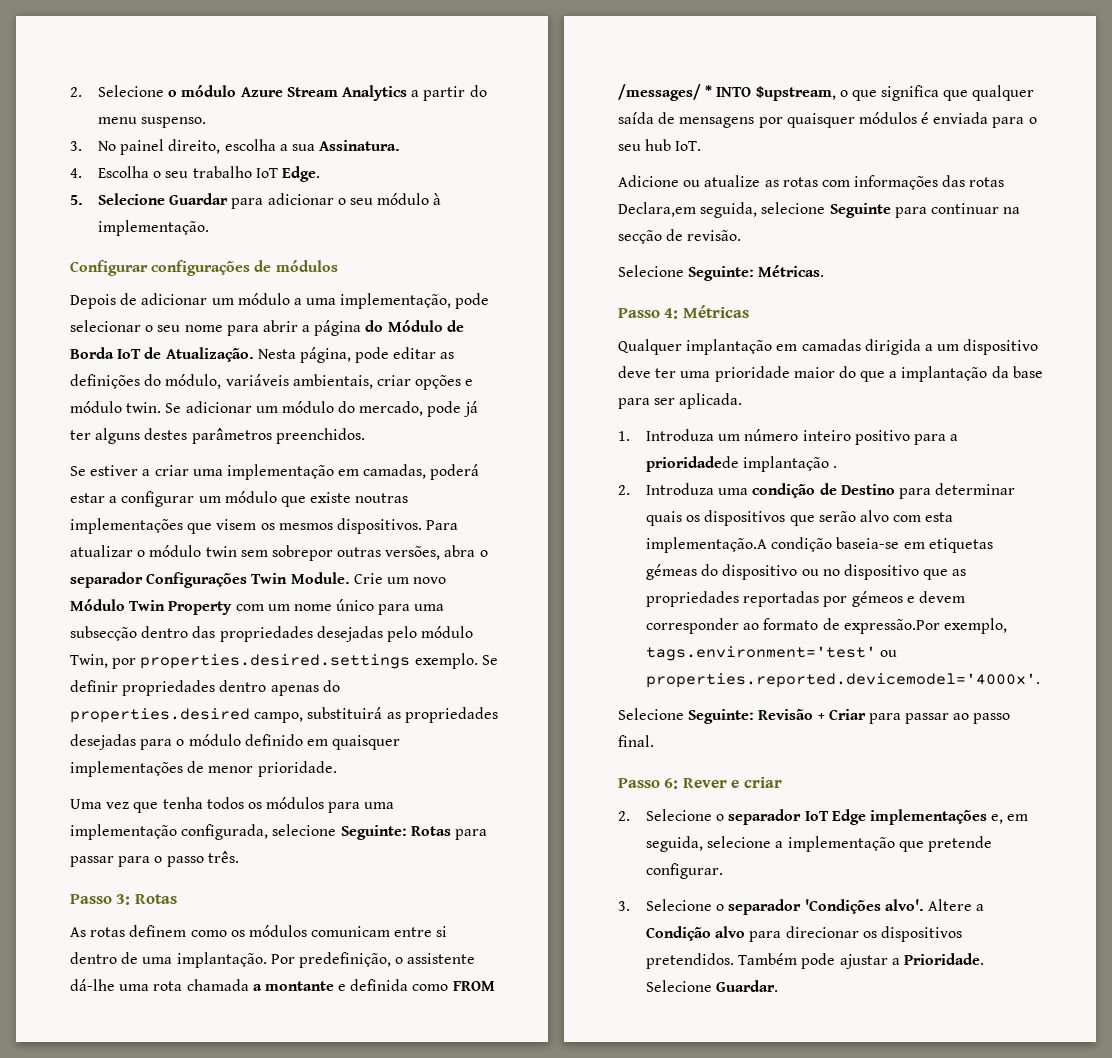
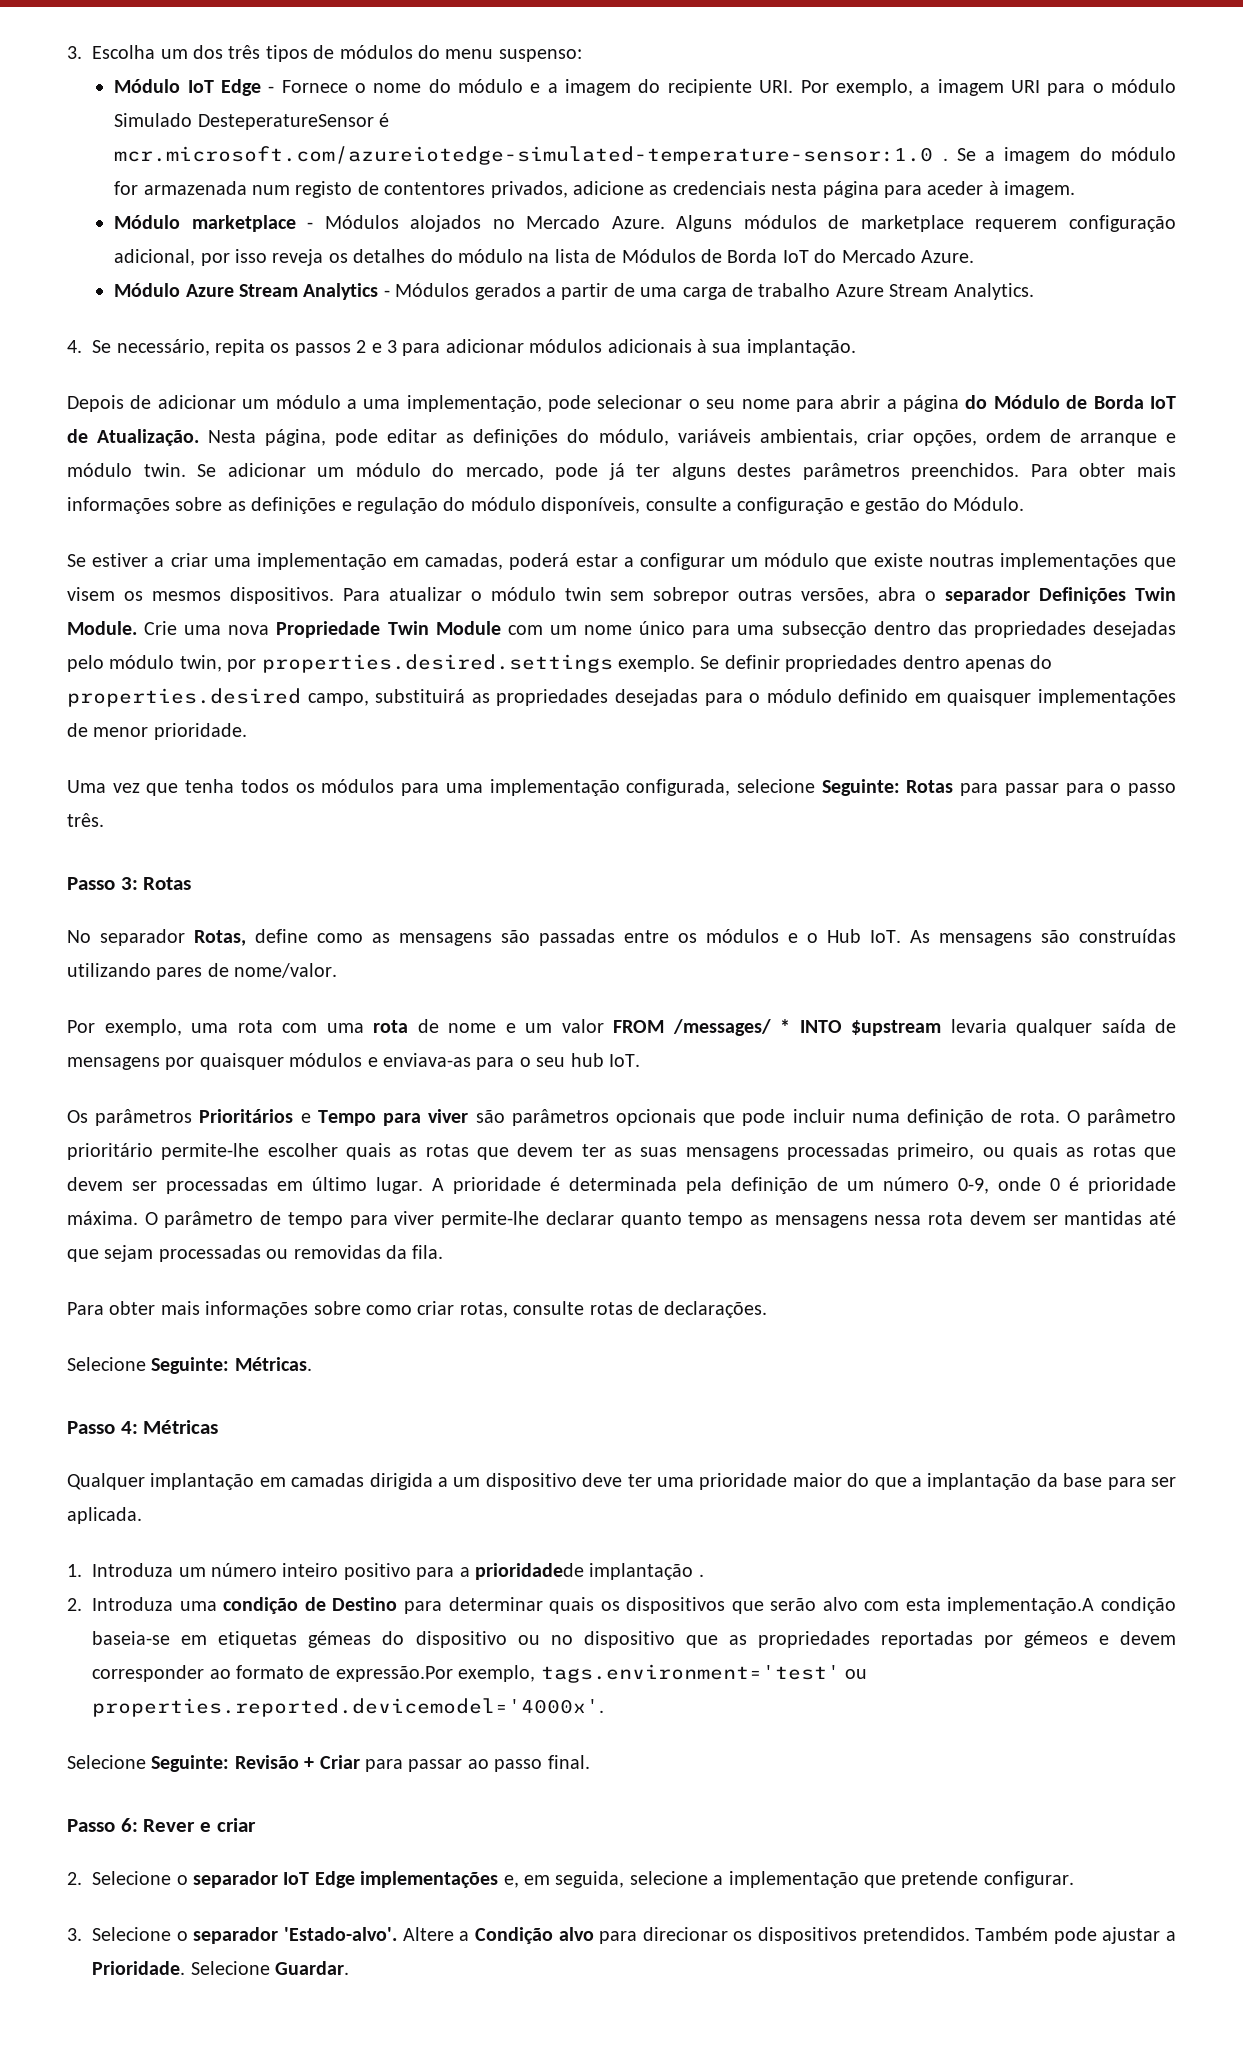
- 2. Selecione o módulo Azure Stream Analytics a partir do menu suspenso.
- 3. No painel direito, escolha a sua Assinatura.
- 4. Escolha o seu trabalho IoT Edge.
- 5. Selecione Guardar para adicionar o seu módulo à implementação.
- Configurar configurações de módulos
+ 3. Escolha um dos três tipos de módulos do menu suspenso:
+ Módulo IoT Edge - Fornece o nome do módulo e a imagem do recipiente URI. Por exemplo, a imagem URI para o módulo Simulado DesteperatureSensor é mcr.microsoft.com/azureiotedge-simulated-temperature-sensor:1.0 . Se a imagem do módulo for armazenada num registo de contentores privados, adicione as credenciais nesta página para aceder à imagem.
+ Módulo marketplace - Módulos alojados no Mercado Azure. Alguns módulos de marketplace requerem configuração adicional, por isso reveja os detalhes do módulo na lista de Módulos de Borda IoT do Mercado Azure.
+ Módulo Azure Stream Analytics - Módulos gerados a partir de uma carga de trabalho Azure Stream Analytics.
+ 4. Se necessário, repita os passos 2 e 3 para adicionar módulos adicionais à sua implantação.
- Nesta página, pode editar as definições do módulo, variáveis ambientais, criar opções e módulo twin.
+ Nesta página, pode editar as definições do módulo, variáveis ambientais, criar opções, ordem de arranque e módulo twin.
+ Para obter mais informações sobre as definições e regulação do módulo disponíveis, consulte a configuração e gestão do Módulo.
- Para atualizar o módulo twin sem sobrepor outras versões, abra o separador Configurações Twin Module.
+ Para atualizar o módulo twin sem sobrepor outras versões, abra o separador Definições Twin Module.
- Crie um novo Módulo Twin Property com um nome único para uma subsecção dentro das propriedades desejadas pelo módulo Twin, por properties.desired.settings exemplo.
+ Crie uma nova Propriedade Twin Module com um nome único para uma subsecção dentro das propriedades desejadas pelo módulo twin, por properties.desired.settings exemplo.
- As rotas definem como os módulos comunicam entre si dentro de uma implantação. Por predefinição, o assistente dá-lhe uma rota chamada a montante e definida como FROM /messages/ * INTO $upstream, o que significa que qualquer saída de mensagens por quaisquer módulos é enviada para o seu hub IoT.
+ No separador Rotas, define como as mensagens são passadas entre os módulos e o Hub IoT. As mensagens são construídas utilizando pares de nome/valor.
+ Por exemplo, uma rota com uma rota de nome e um valor FROM /messages/ * INTO $upstream levaria qualquer saída de mensagens por quaisquer módulos e enviava-as para o seu hub IoT.
- Adicione ou atualize as rotas com informações das rotas Declara,em seguida, selecione Seguinte para continuar na secção de revisão.
+ Os parâmetros Prioritários e Tempo para viver são parâmetros opcionais que pode incluir numa definição de rota. O parâmetro prioritário permite-lhe escolher quais as rotas que devem ter as suas mensagens processadas primeiro, ou quais as rotas que devem ser processadas em último lugar. A prioridade é determinada pela definição de um número 0-9, onde 0 é prioridade máxima. O parâmetro de tempo para viver permite-lhe declarar quanto tempo as mensagens nessa rota devem ser mantidas até que sejam processadas ou removidas da fila.
+ Para obter mais informações sobre como criar rotas, consulte rotas de declarações.
- 3. Selecione o separador 'Condições alvo'.
+ 3. Selecione o separador 'Estado-alvo'.

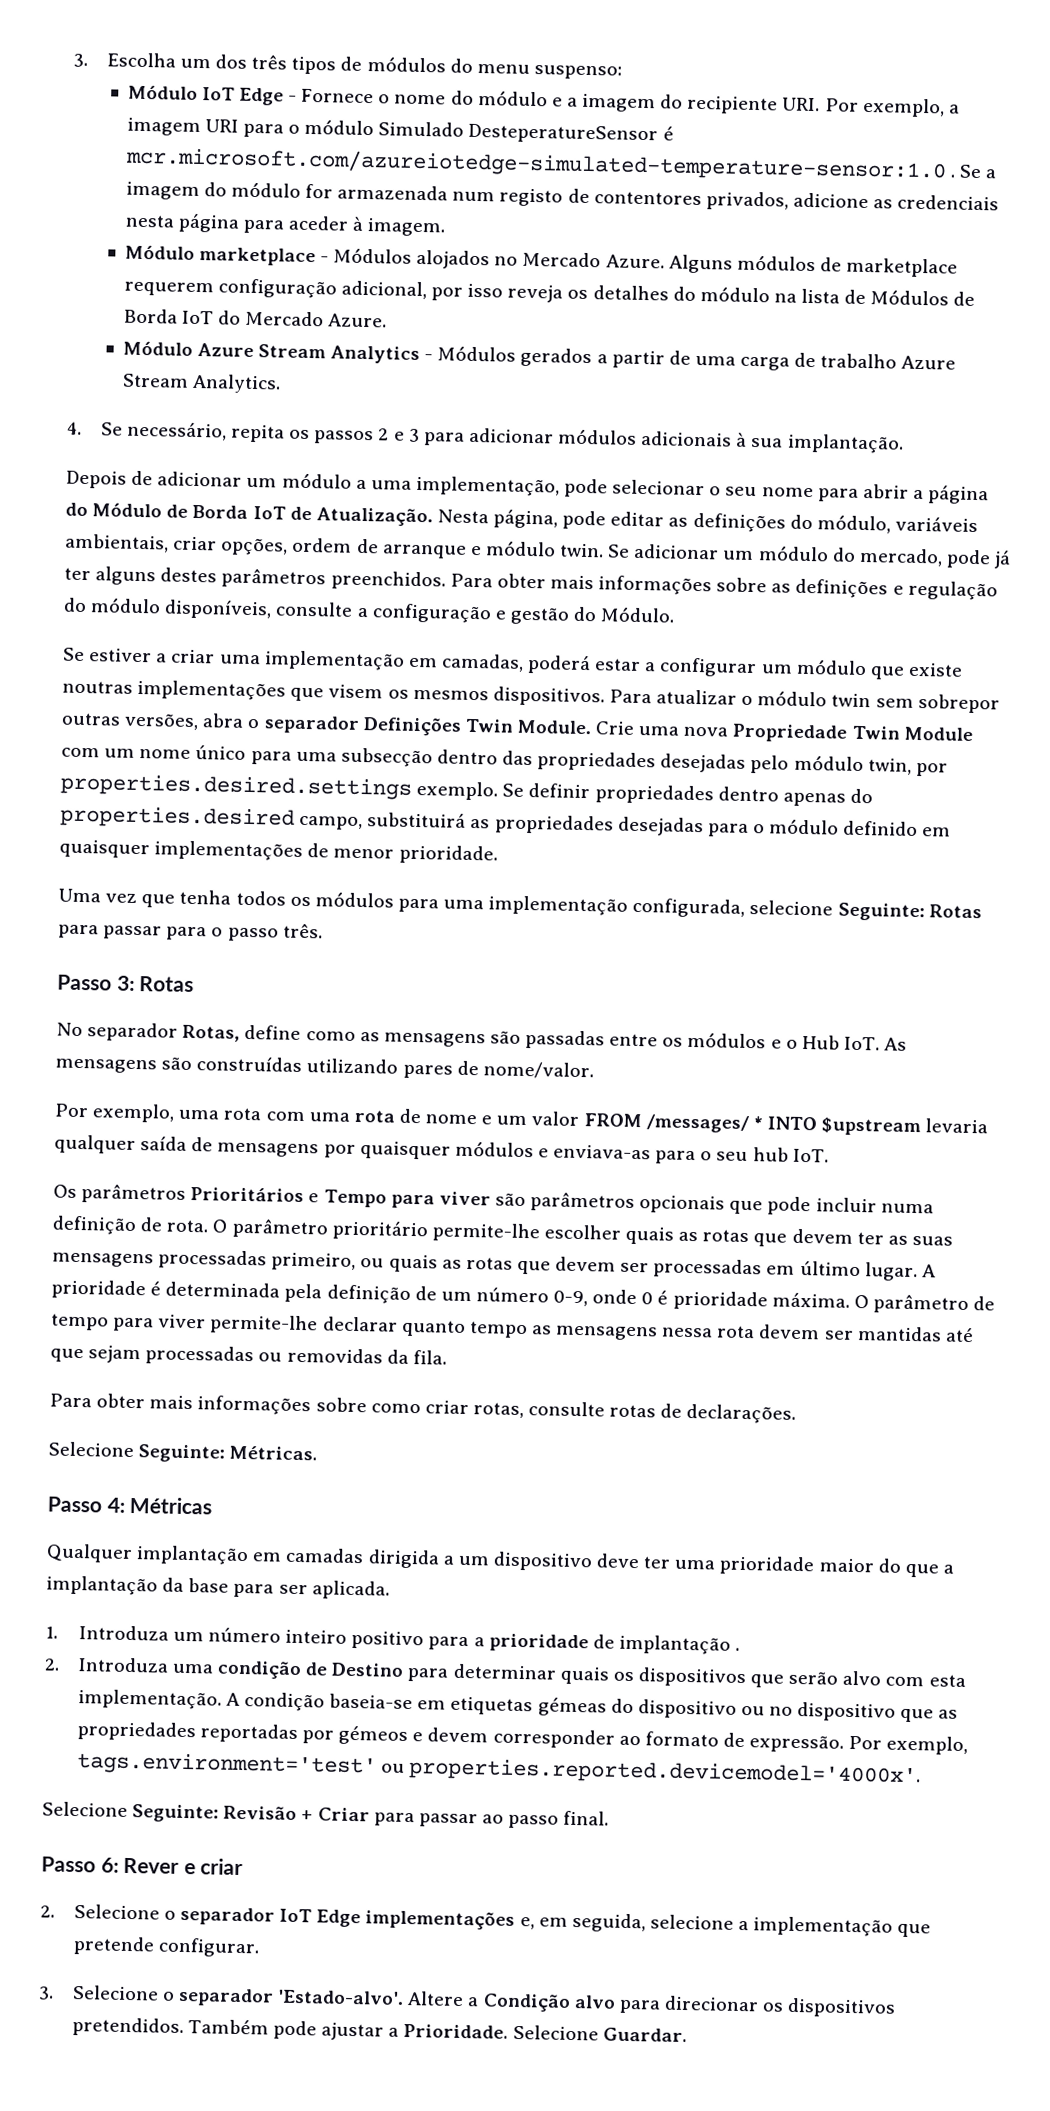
- 1. Introduza um número inteiro positivo para a prioridadede implantação .
+ 1. Introduza um número inteiro positivo para a prioridade de implantação .
- 2. Introduza uma condição de Destino para determinar quais os dispositivos que serão alvo com esta implementação.A condição baseia-se em etiquetas gémeas do dispositivo ou no dispositivo que as propriedades reportadas por gémeos e devem corresponder ao formato de expressão.Por exemplo, tags.environment='test' ou properties.reported.devicemodel='4000x'.
+ 2. Introduza uma condição de Destino para determinar quais os dispositivos que serão alvo com esta implementação. A condição baseia-se em etiquetas gémeas do dispositivo ou no dispositivo que as propriedades reportadas por gémeos e devem corresponder ao formato de expressão. Por exemplo, tags.environment='test' ou properties.reported.devicemodel='4000x'.

